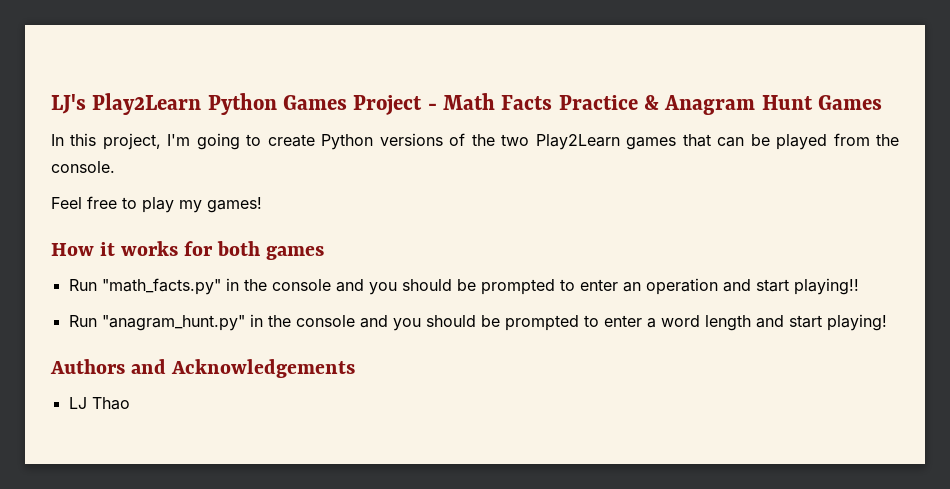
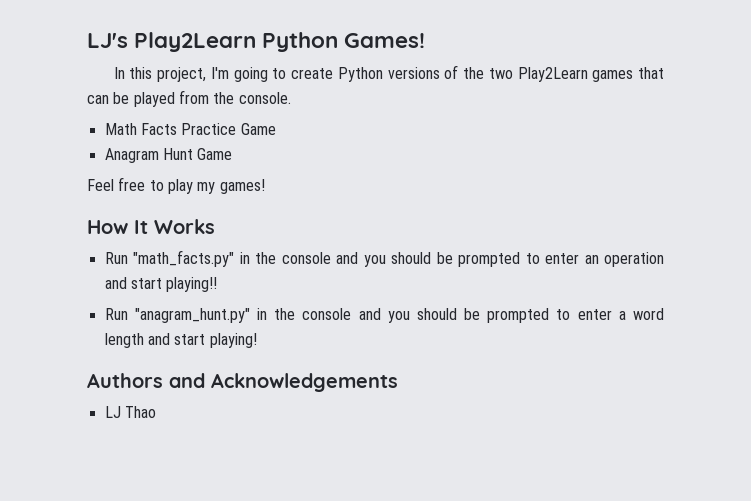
- LJ's Play2Learn Python Games Project - Math Facts Practice & Anagram Hunt Games
+ LJ's Play2Learn Python Games!
+ Math Facts Practice Game
+ Anagram Hunt Game
- How it works for both games
+ How It Works

